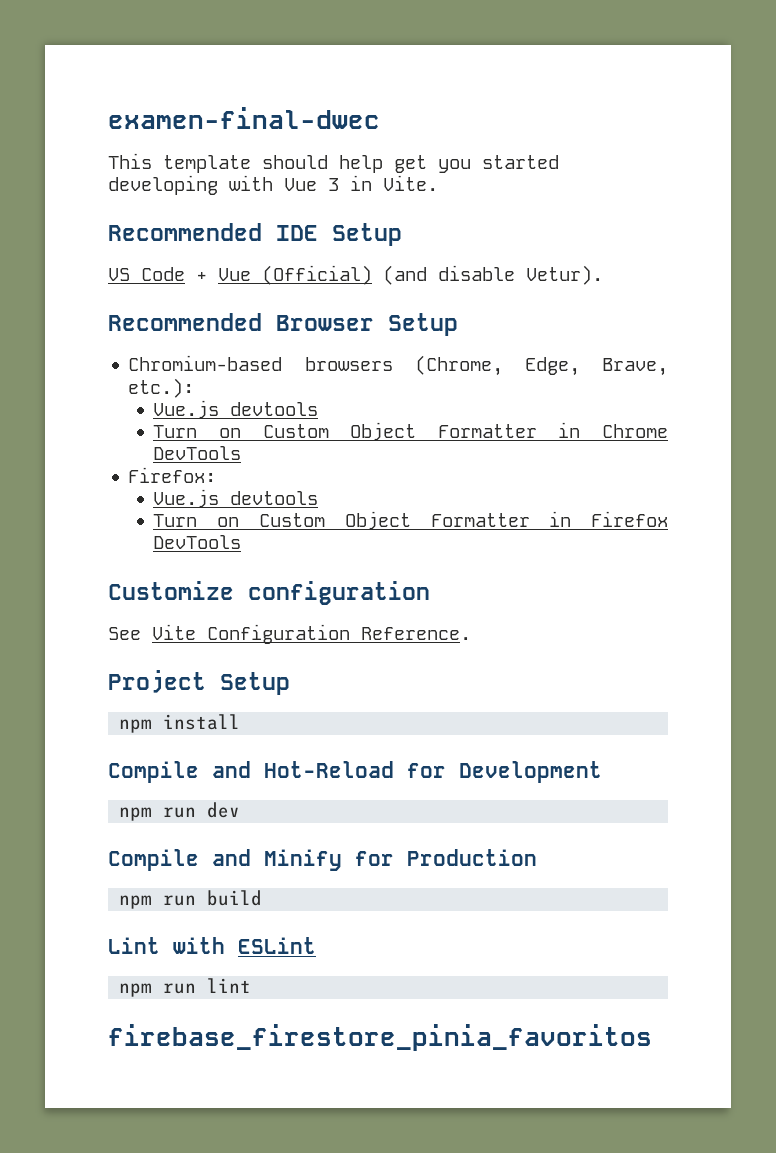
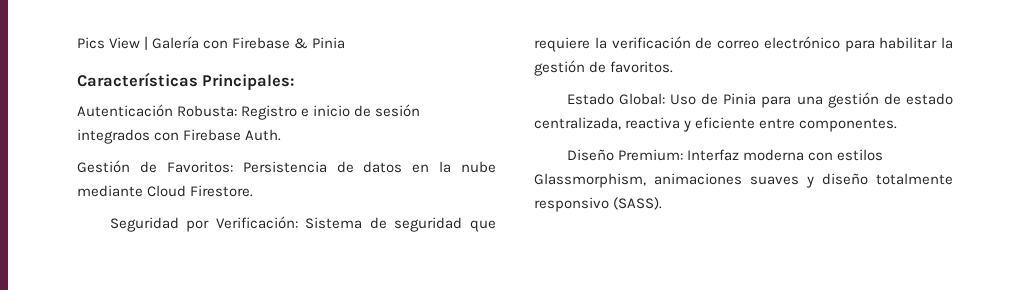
- examen-final-dwec
- This template should help get you started developing with Vue 3 in Vite.
- Recommended IDE Setup
- VS Code + Vue (Official) (and disable Vetur).
- Recommended Browser Setup
- Chromium-based browsers (Chrome, Edge, Brave, etc.):
- Vue.js devtools
- Turn on Custom Object Formatter in Chrome DevTools
- Firefox:
- Vue.js devtools
- Turn on Custom Object Formatter in Firefox DevTools
- Customize configuration
- See Vite Configuration Reference.
- Project Setup
- npm install
- Compile and Hot-Reload for Development
- npm run dev
- Compile and Minify for Production
- npm run build
- Lint with ESLint
- npm run lint
- firebase_firestore_pinia_favoritos
+ Pics View | Galería con Firebase & Pinia
+ Características Principales:
+ Autenticación Robusta: Registro e inicio de sesión integrados con Firebase Auth.
+ Gestión de Favoritos: Persistencia de datos en la nube mediante Cloud Firestore.
+ Seguridad por Verificación: Sistema de seguridad que requiere la verificación de correo electrónico para habilitar la gestión de favoritos.
+ Estado Global: Uso de Pinia para una gestión de estado centralizada, reactiva y eficiente entre componentes.
+ Diseño Premium: Interfaz moderna con estilos Glassmorphism, animaciones suaves y diseño totalmente responsivo (SASS).

